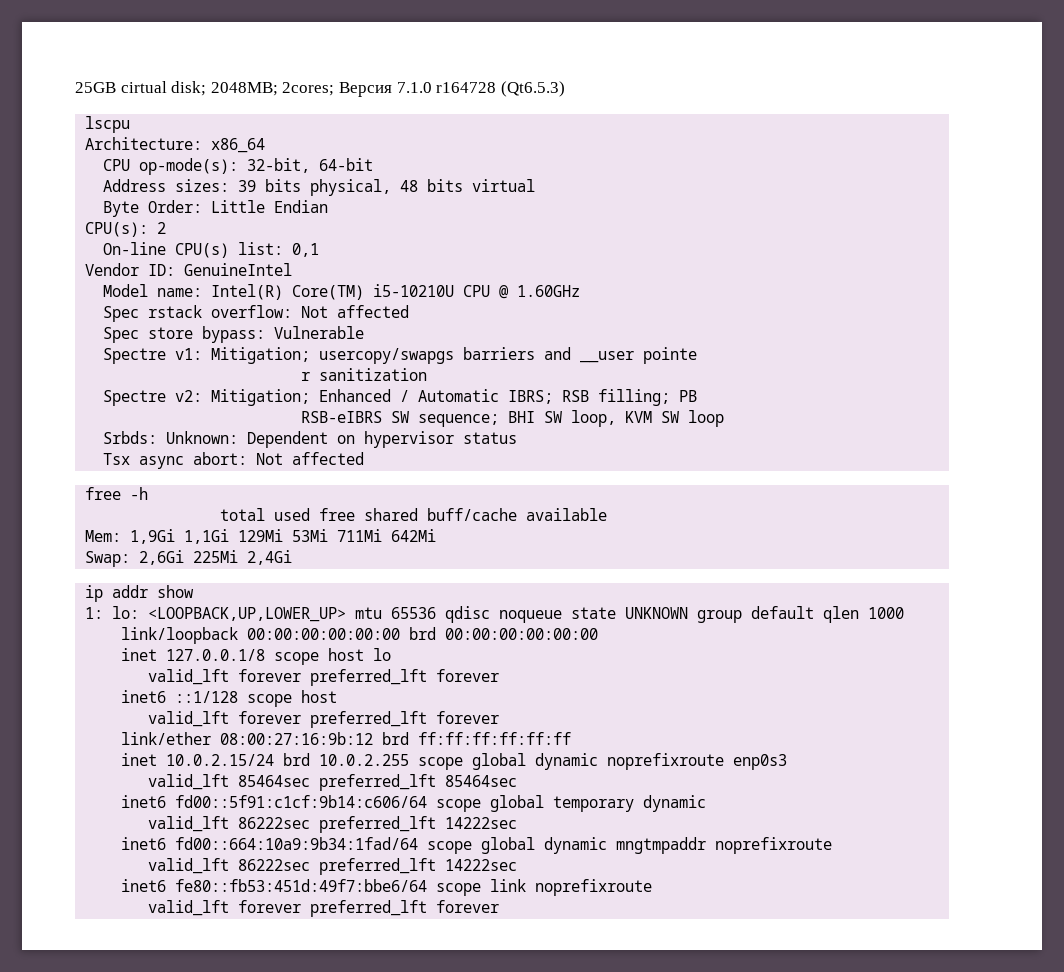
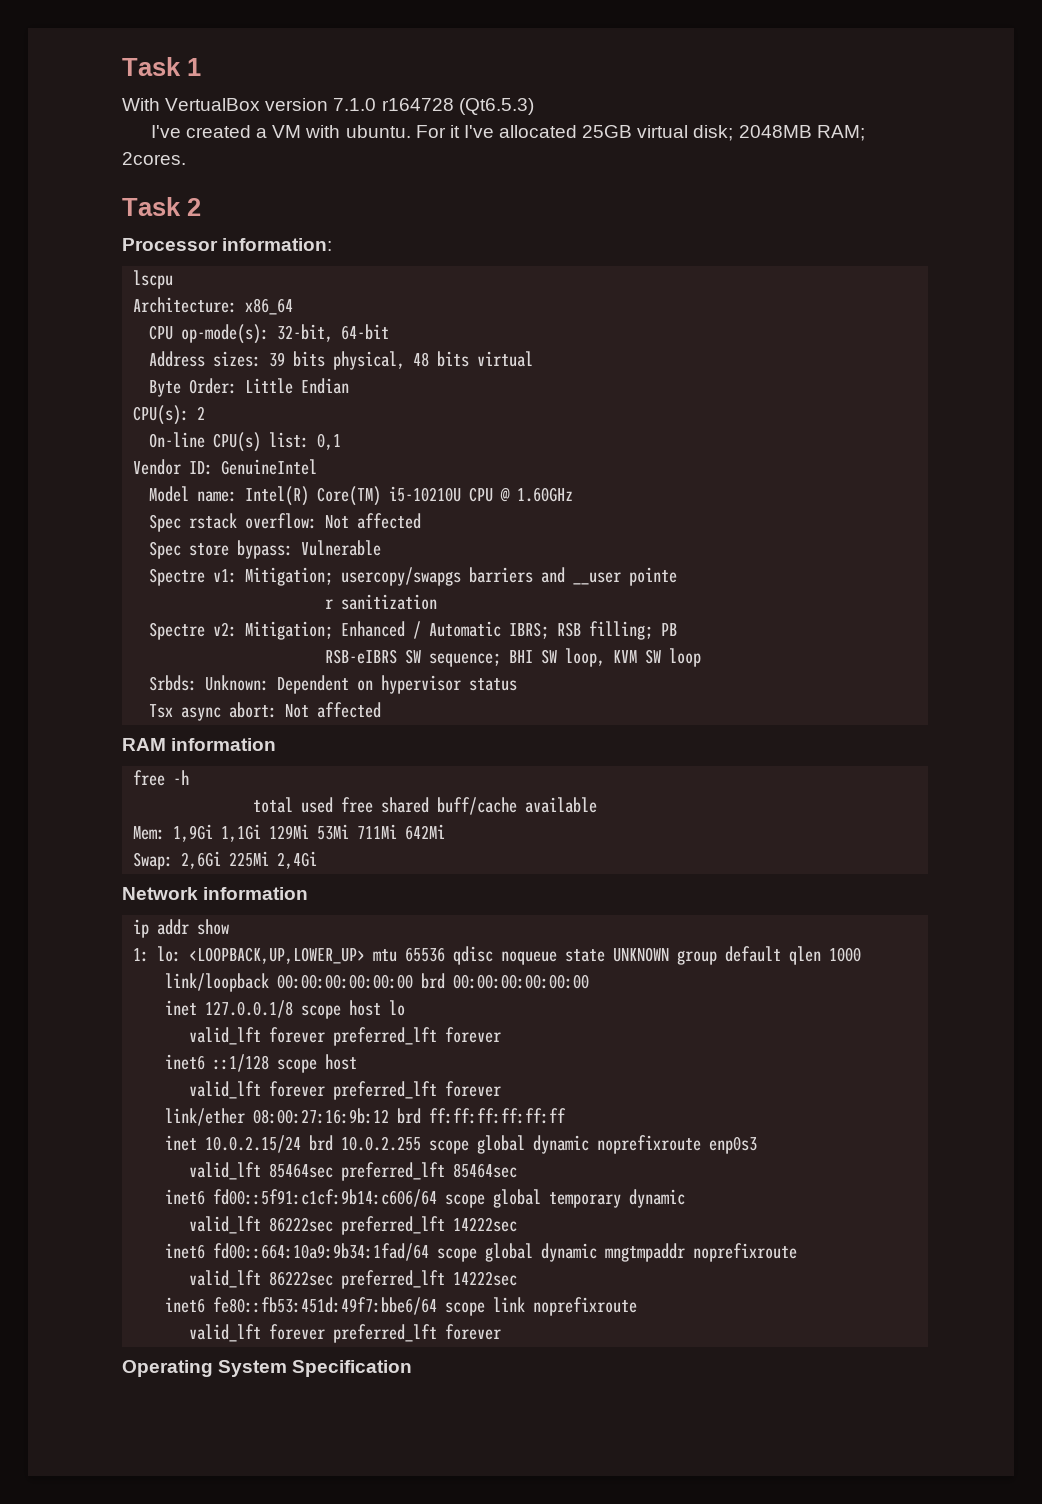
- 25GB cirtual disk; 2048MB; 2cores; Версия 7.1.0 r164728 (Qt6.5.3)
+ Task 1
+ With VertualBox version 7.1.0 r164728 (Qt6.5.3)
+ I've created a VM with ubuntu. For it I've allocated 25GB virtual disk; 2048MB RAM; 2cores.
+ Task 2
+ Processor information:
+ RAM information
+ Network information
+ Operating System Specification

